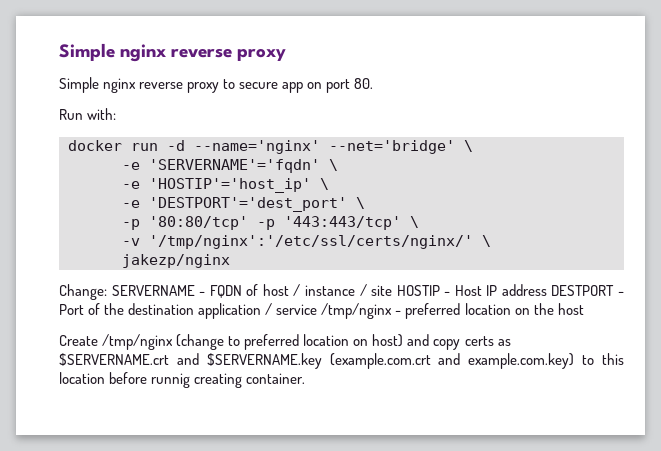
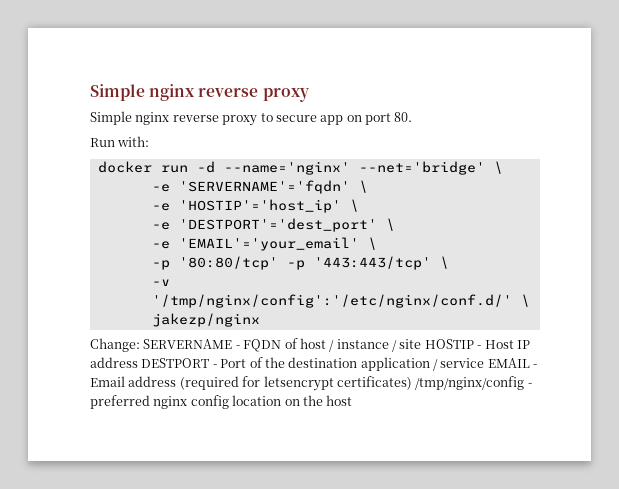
+ -e 'EMAIL'='your_email' \
- -v '/tmp/nginx':'/etc/ssl/certs/nginx/' \
+ -v '/tmp/nginx/config':'/etc/nginx/conf.d/' \
- Change: SERVERNAME - FQDN of host / instance / site HOSTIP - Host IP address DESTPORT - Port of the destination application / service /tmp/nginx - preferred location on the host
- Create /tmp/nginx (change to preferred location on host) and copy certs as $SERVERNAME.crt and $SERVERNAME.key (example.com.crt and example.com.key) to this location before runnig creating container.
+ Change: SERVERNAME - FQDN of host / instance / site HOSTIP - Host IP address DESTPORT - Port of the destination application / service EMAIL - Email address (required for letsencrypt certificates) /tmp/nginx/config - preferred nginx config location on the host

